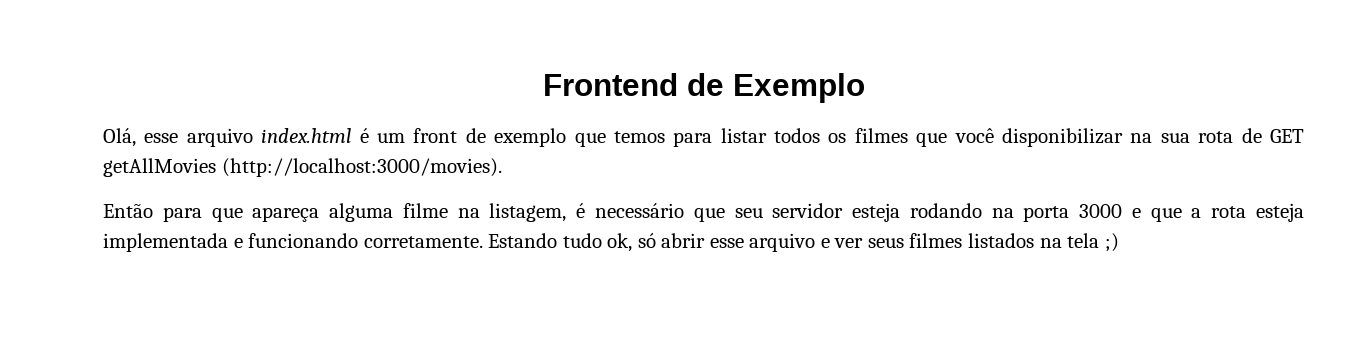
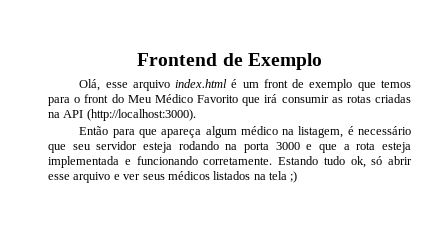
- Olá, esse arquivo index.html é um front de exemplo que temos para listar todos os filmes que você disponibilizar na sua rota de GET getAllMovies (http://localhost:3000/movies).
+ Olá, esse arquivo index.html é um front de exemplo que temos para o front do Meu Médico Favorito que irá consumir as rotas criadas na API (http://localhost:3000).
- Então para que apareça alguma filme na listagem, é necessário que seu servidor esteja rodando na porta 3000 e que a rota esteja implementada e funcionando corretamente.
+ Então para que apareça algum médico na listagem, é necessário que seu servidor esteja rodando na porta 3000 e que a rota esteja implementada e funcionando corretamente.
- Estando tudo ok, só abrir esse arquivo e ver seus filmes listados na tela ;)
+ Estando tudo ok, só abrir esse arquivo e ver seus médicos listados na tela ;)

